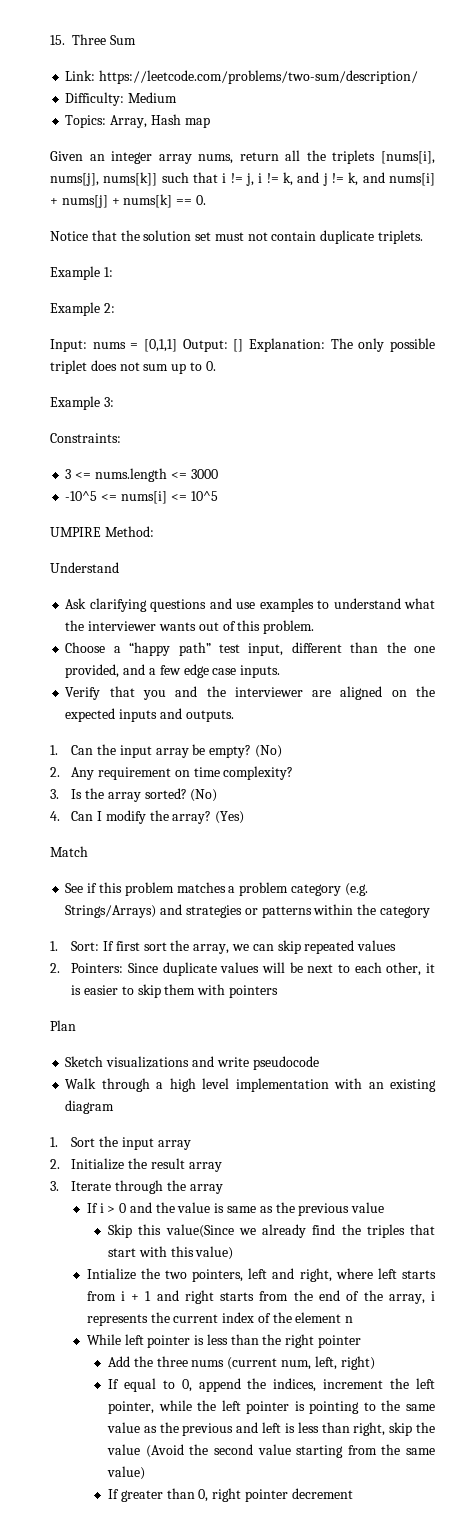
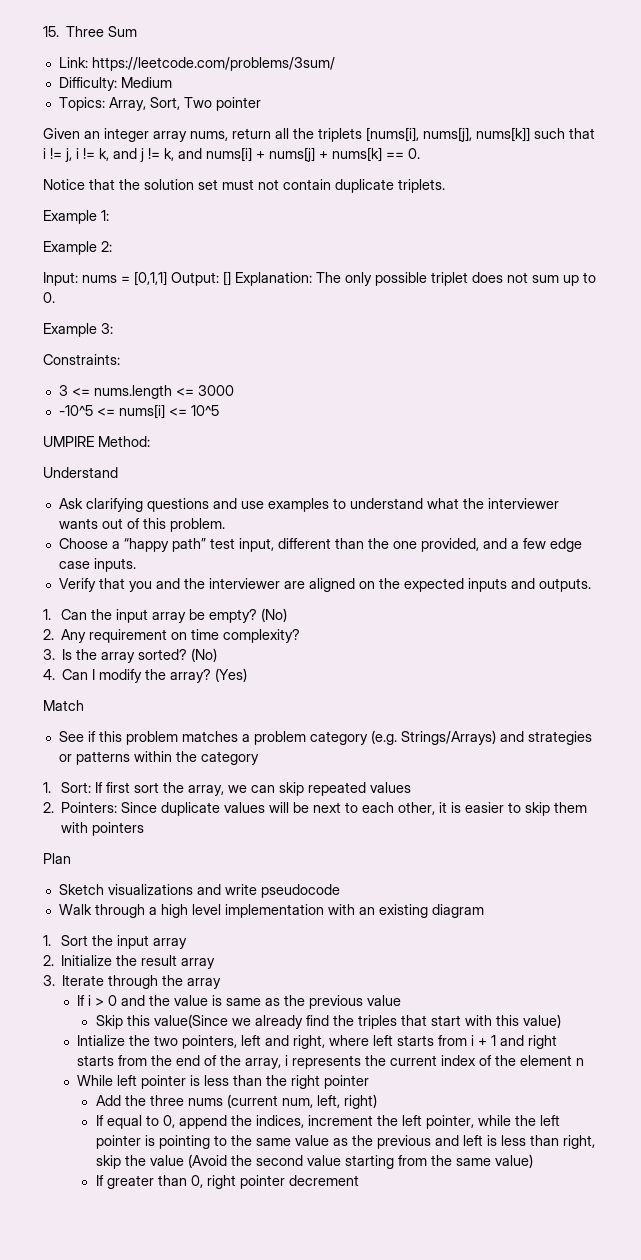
- Link: https://leetcode.com/problems/two-sum/description/
+ Link: https://leetcode.com/problems/3sum/
- Topics: Array, Hash map
+ Topics: Array, Sort, Two pointer

